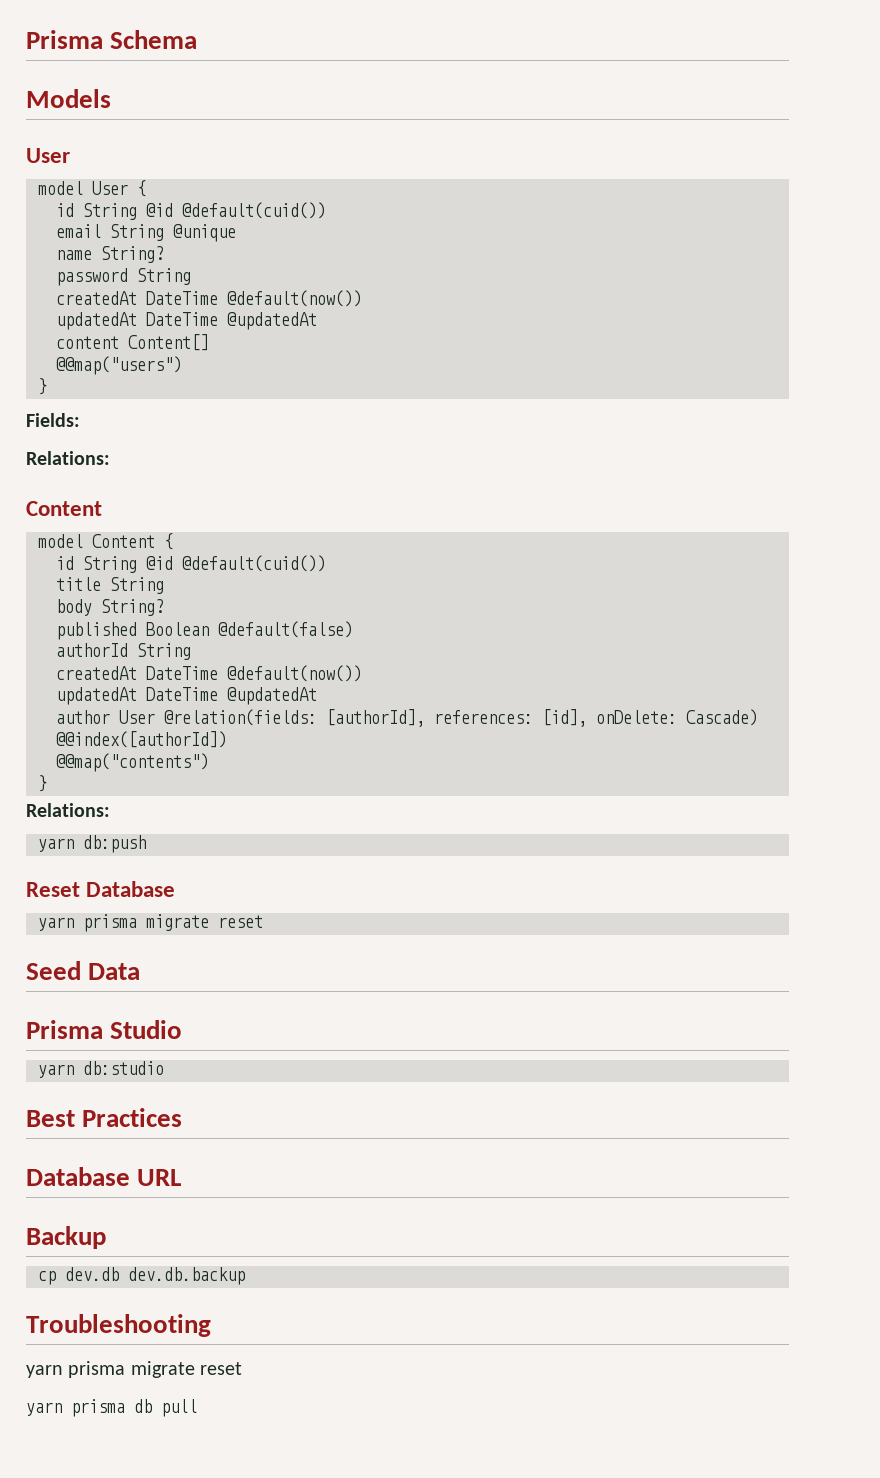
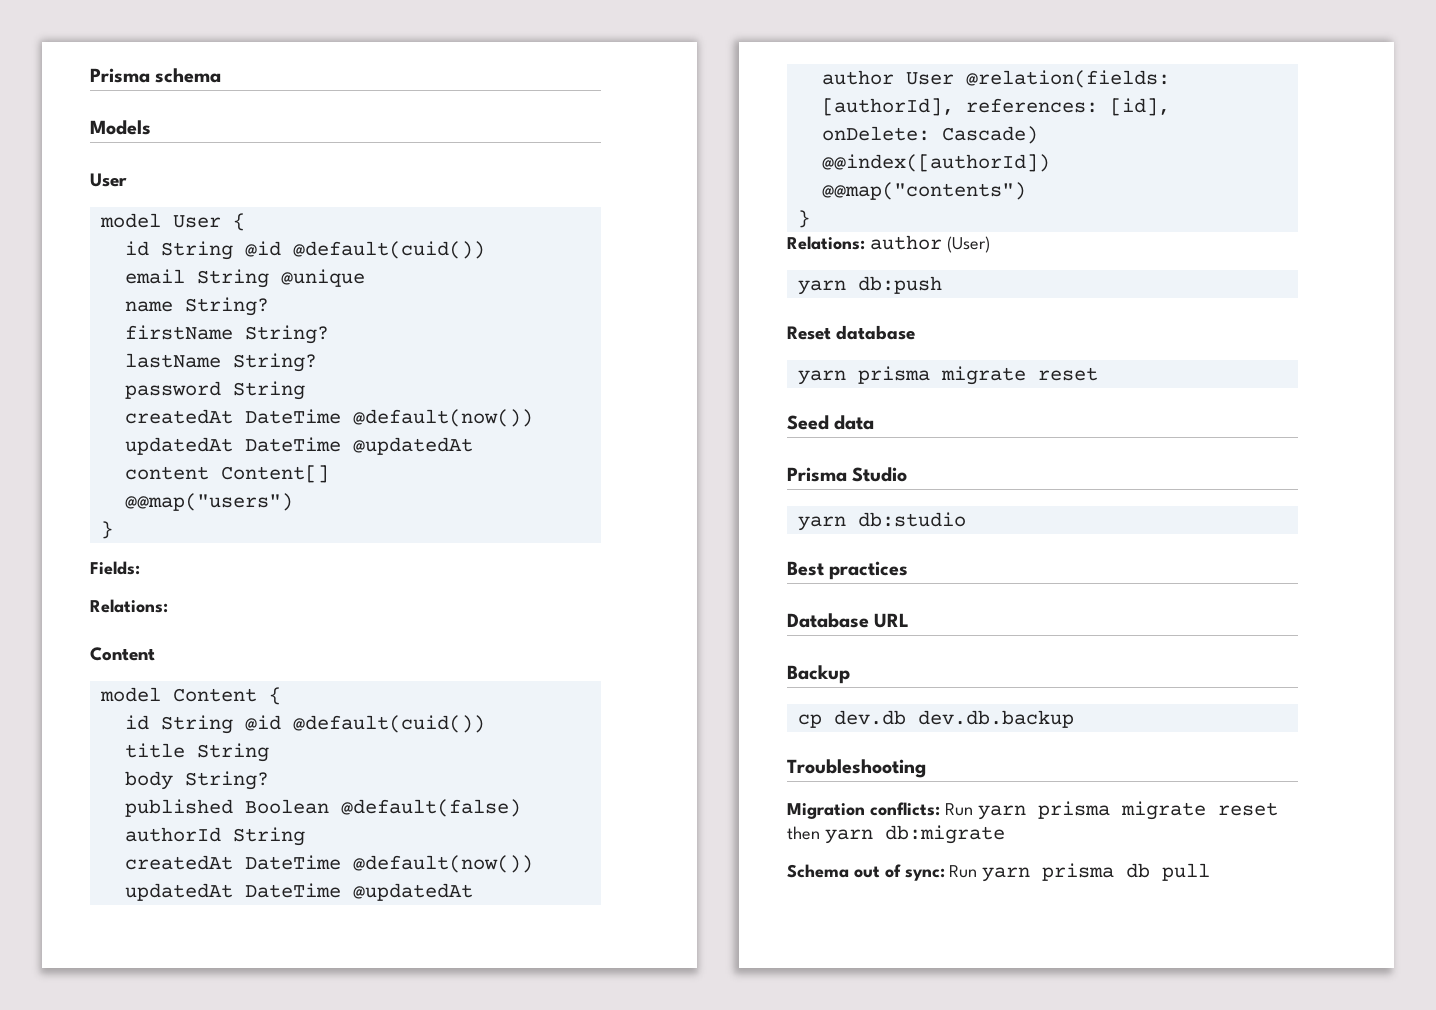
- Prisma Schema
+ Prisma schema
+ firstName String?
+ lastName String?
  @@map("contents")
  }
- Relations:
+ Relations: author (User)
- Reset Database
+ Reset database
- Seed Data
+ Seed data
- Best Practices
+ Best practices
  Troubleshooting
- yarn prisma migrate reset
- yarn prisma db pull
+ Migration conflicts: Run yarn prisma migrate reset then yarn db:migrate
+ Schema out of sync: Run yarn prisma db pull

